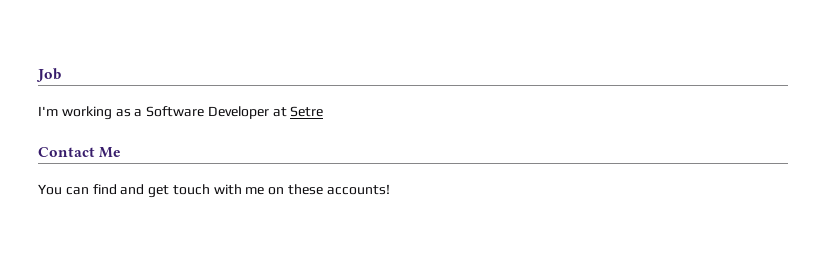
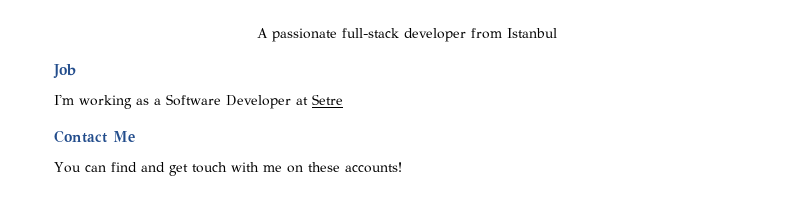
+ A passionate full-stack developer from Istanbul

